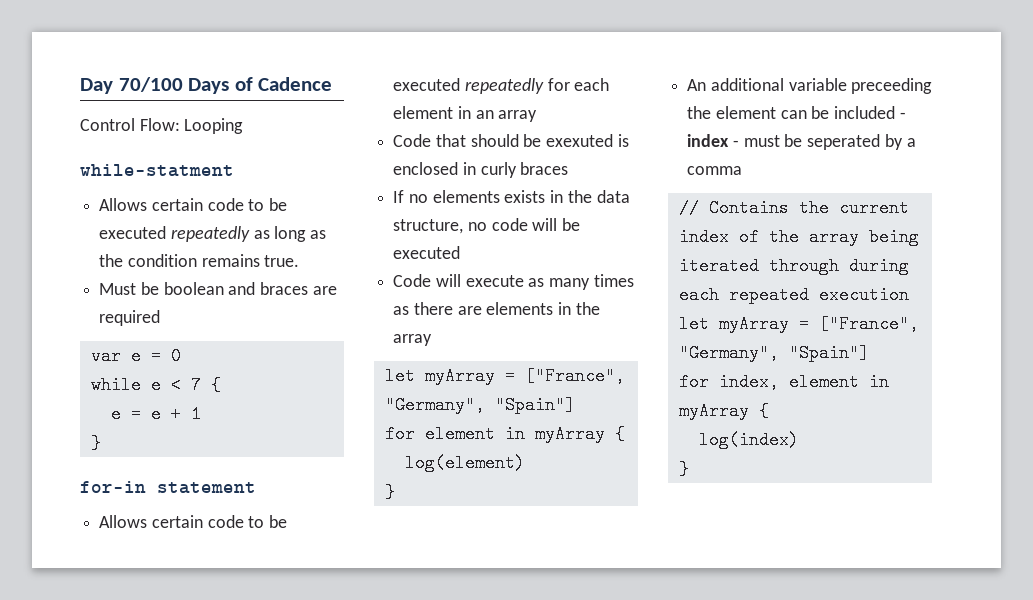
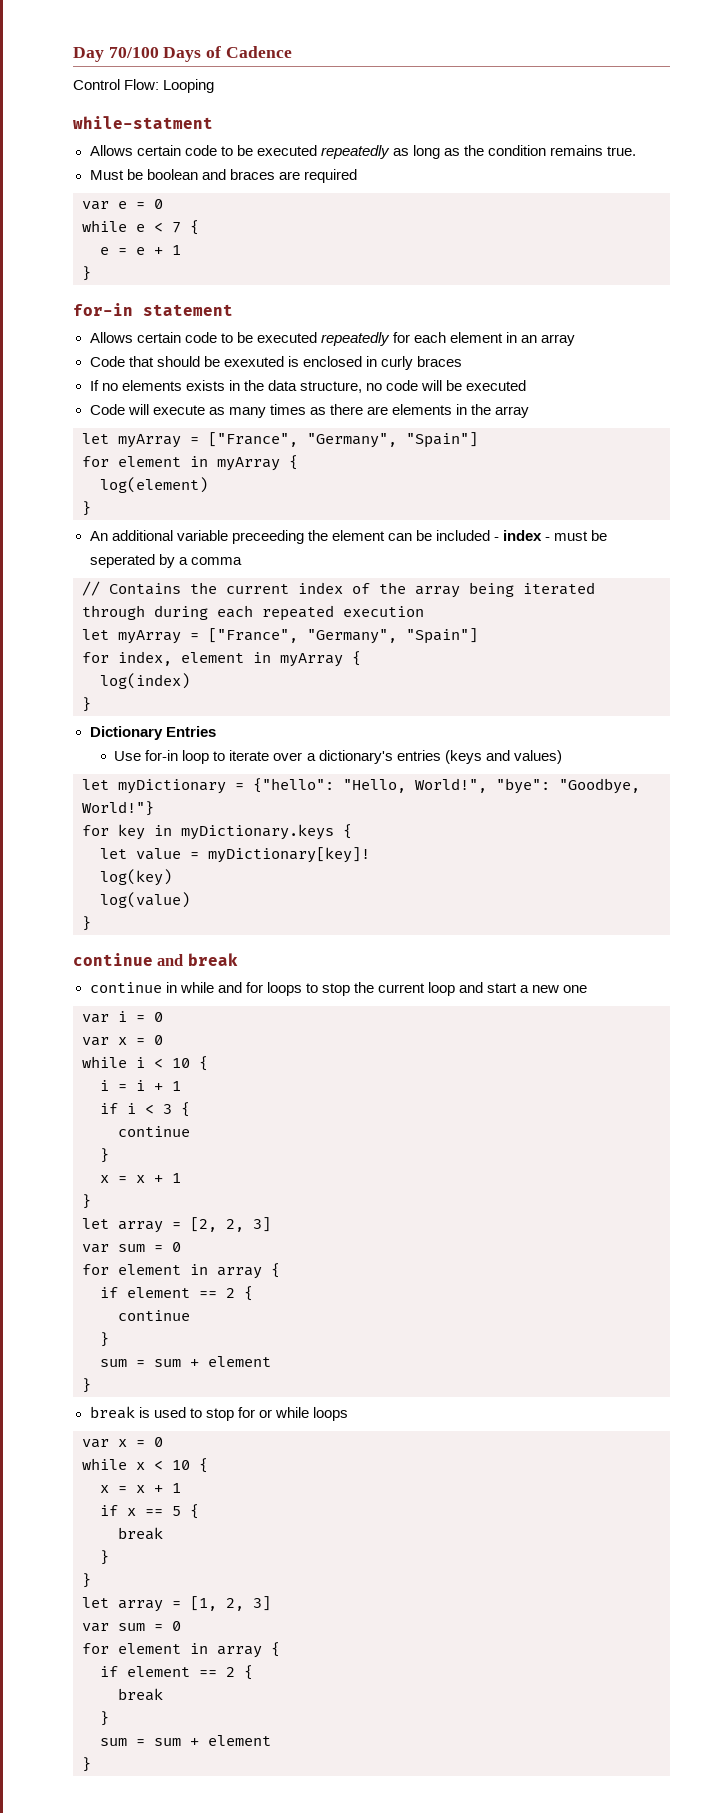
+ Dictionary Entries
+ Use for-in loop to iterate over a dictionary's entries (keys and values)
+ let myDictionary = {"hello": "Hello, World!", "bye": "Goodbye, World!"}
+ for key in myDictionary.keys {
+ let value = myDictionary[key]!
+ log(key)
+ log(value)
+ }
+ continue and break
+ continue in while and for loops to stop the current loop and start a new one
+ var i = 0
+ var x = 0
+ while i < 10 {
+ i = i + 1
+ if i < 3 {
+ continue
+ }
+ x = x + 1
+ }
+ let array = [2, 2, 3]
+ var sum = 0
+ for element in array {
+ if element == 2 {
+ continue
+ }
+ sum = sum + element
+ }
+ break is used to stop for or while loops
+ var x = 0
+ while x < 10 {
+ x = x + 1
+ if x == 5 {
+ break
+ }
+ }
+ let array = [1, 2, 3]
+ var sum = 0
+ for element in array {
+ if element == 2 {
+ break
+ }
+ sum = sum + element
+ }

